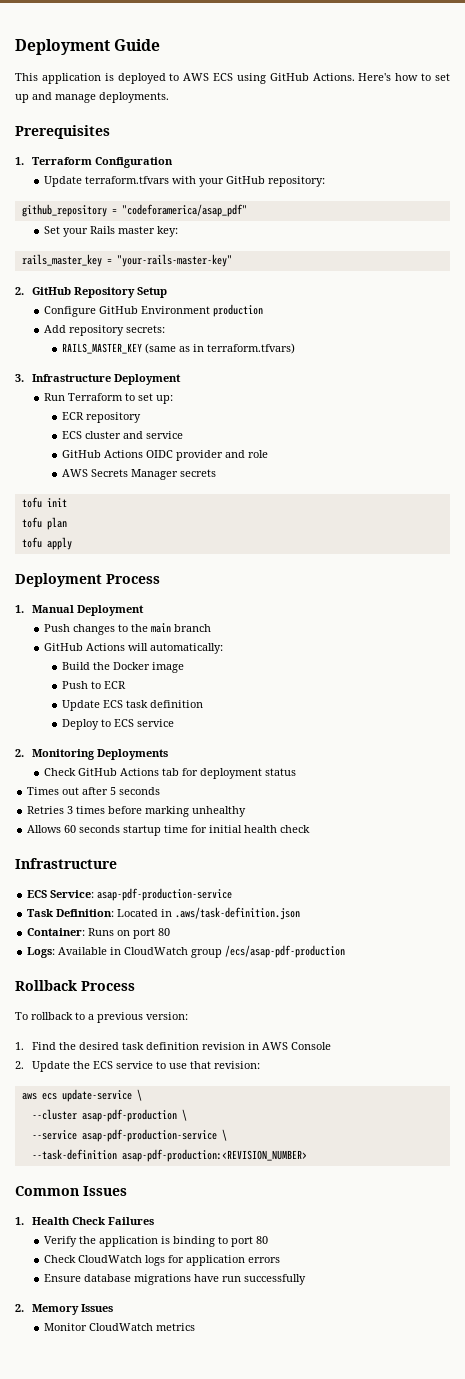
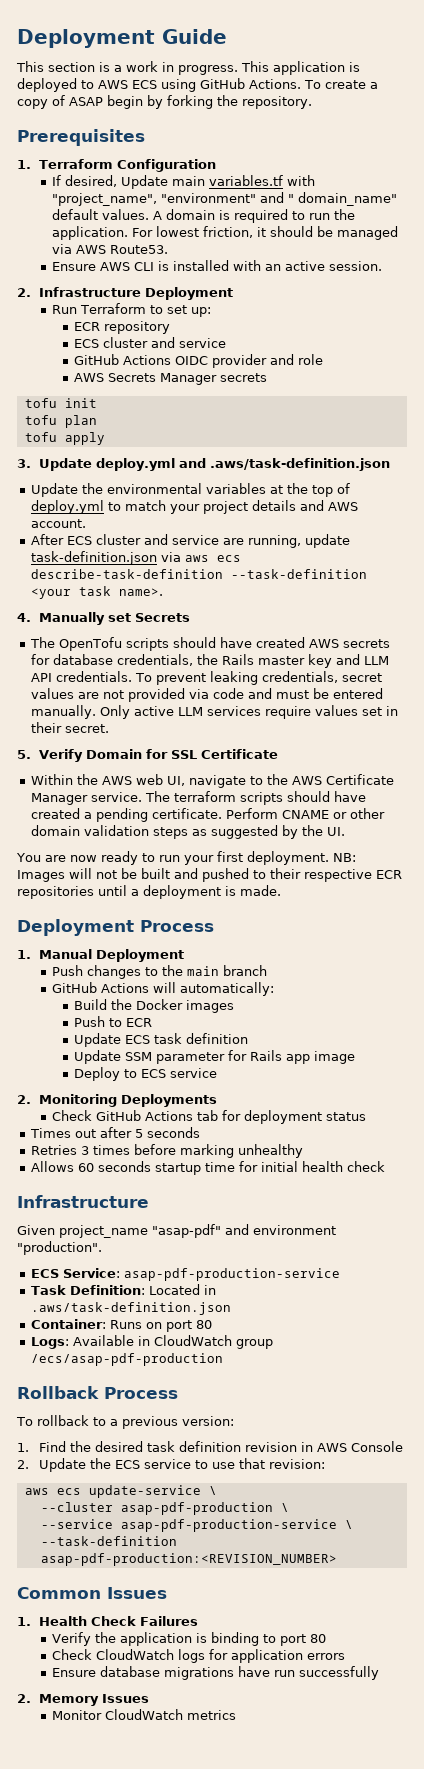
- This application is deployed to AWS ECS using GitHub Actions.
+ This section is a work in progress. This application is deployed to AWS ECS using GitHub Actions.
- Here's how to set up and manage deployments.
+ To create a copy of ASAP begin by forking the repository.
  Prerequisites
  1. Terraform Configuration
- Update terraform.tfvars with your GitHub repository:
- github_repository = "codeforamerica/asap_pdf"
- Set your Rails master key:
- rails_master_key = "your-rails-master-key"
- 2. GitHub Repository Setup
- Configure GitHub Environment production
- Add repository secrets:
- RAILS_MASTER_KEY (same as in terraform.tfvars)
- 3. Infrastructure Deployment
+ If desired, Update main variables.tf with "project_name", "environment" and " domain_name" default values. A domain is required to run the application. For lowest friction, it should be managed via AWS Route53.
+ Ensure AWS CLI is installed with an active session.
+ 2. Infrastructure Deployment
+ 3. Update deploy.yml and .aws/task-definition.json
+ Update the environmental variables at the top of deploy.yml to match your project details and AWS account.
+ After ECS cluster and service are running, update task-definition.json via aws ecs describe-task-definition --task-definition <your task name>.
+ 4. Manually set Secrets
+ The OpenTofu scripts should have created AWS secrets for database credentials, the Rails master key and LLM API credentials. To prevent leaking credentials, secret values are not provided via code and must be entered manually. Only active LLM services require values set in their secret.
+ 5. Verify Domain for SSL Certificate
+ Within the AWS web UI, navigate to the AWS Certificate Manager service. The terraform scripts should have created a pending certificate. Perform CNAME or other domain validation steps as suggested by the UI.
+ You are now ready to run your first deployment. NB: Images will not be built and pushed to their respective ECR repositories until a deployment is made.
- Build the Docker image
+ Build the Docker images
+ Update SSM parameter for Rails app image
+ Given project_name "asap-pdf" and environment "production".

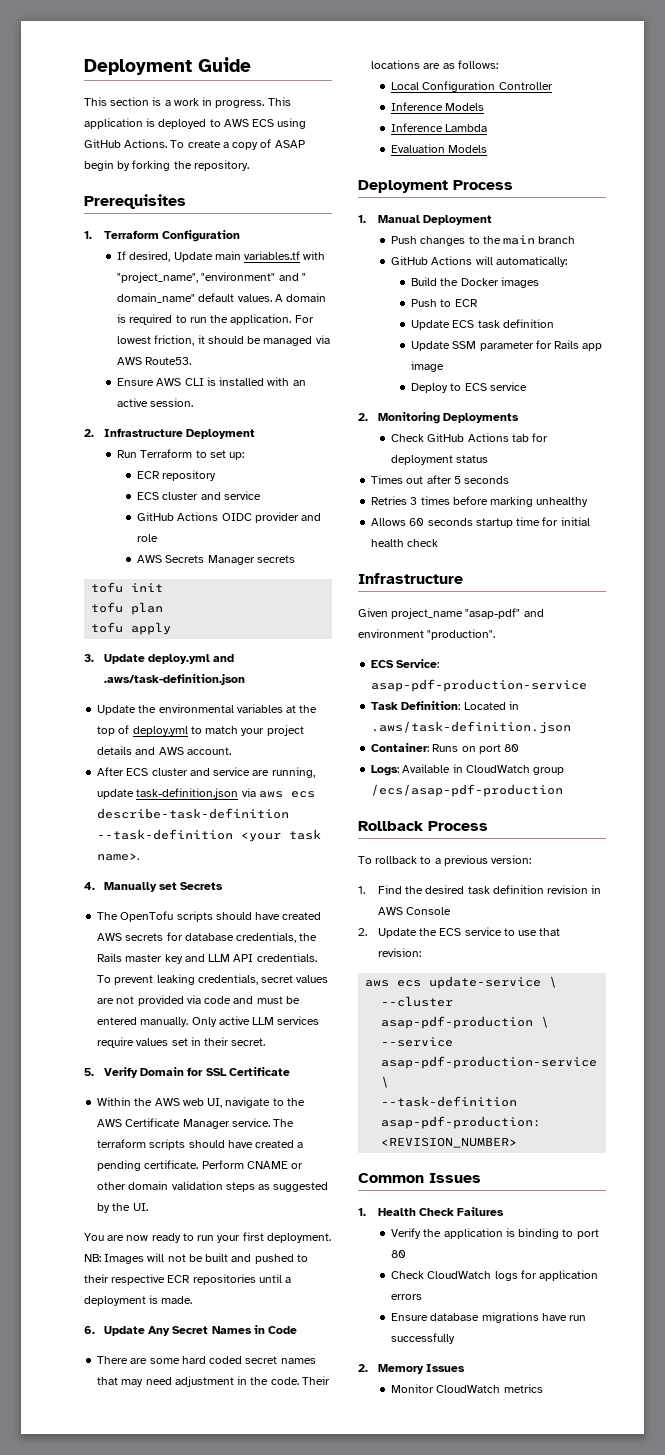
+ 6. Update Any Secret Names in Code
+ There are some hard coded secret names that may need adjustment in the code. Their locations are as follows:
+ Local Configuration Controller
+ Inference Models
+ Inference Lambda
+ Evaluation Models

